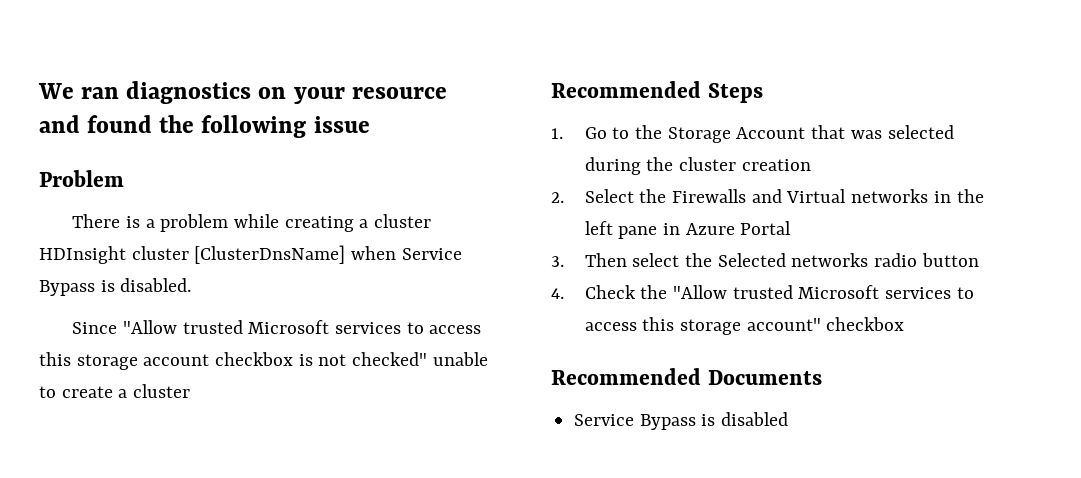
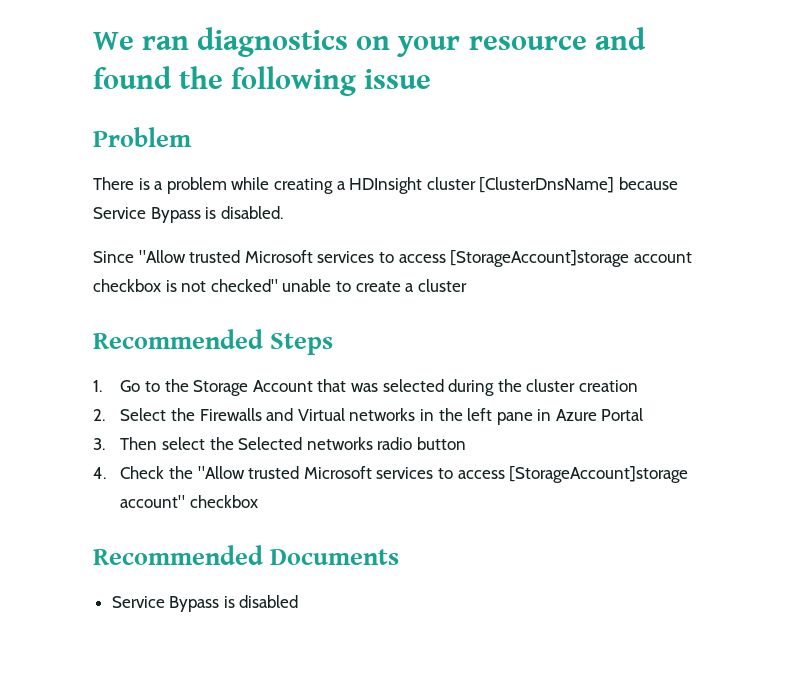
- There is a problem while creating a cluster HDInsight cluster [ClusterDnsName] when Service Bypass is disabled.
+ There is a problem while creating a HDInsight cluster [ClusterDnsName] because Service Bypass is disabled.
- Since "Allow trusted Microsoft services to access this storage account checkbox is not checked" unable to create a cluster
+ Since "Allow trusted Microsoft services to access [StorageAccount]storage account checkbox is not checked" unable to create a cluster
- 4. Check the "Allow trusted Microsoft services to access this storage account" checkbox
+ 4. Check the "Allow trusted Microsoft services to access [StorageAccount]storage account" checkbox

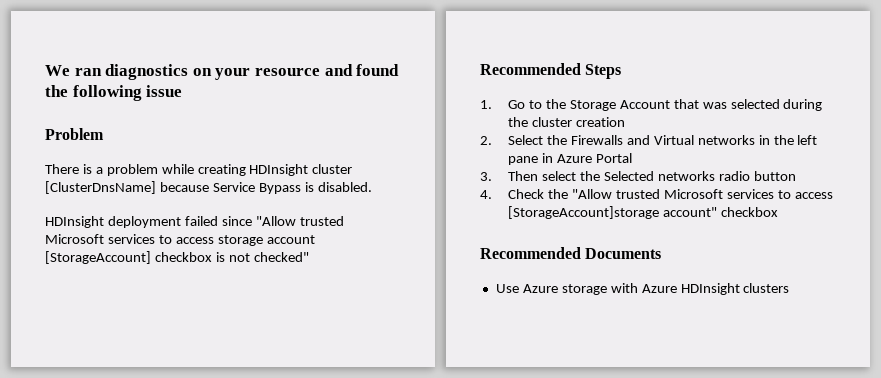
- There is a problem while creating a HDInsight cluster [ClusterDnsName] because Service Bypass is disabled.
+ There is a problem while creating HDInsight cluster [ClusterDnsName] because Service Bypass is disabled.
- Since "Allow trusted Microsoft services to access [StorageAccount]storage account checkbox is not checked" unable to create a cluster
+ HDInsight deployment failed since "Allow trusted Microsoft services to access storage account [StorageAccount] checkbox is not checked"
- Service Bypass is disabled
+ Use Azure storage with Azure HDInsight clusters

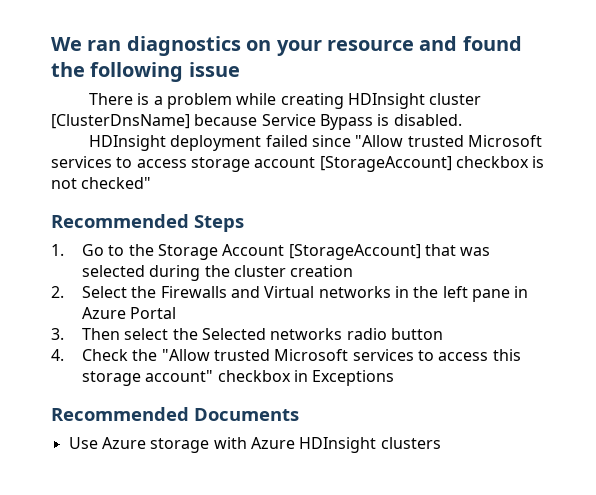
- Problem
- 1. Go to the Storage Account that was selected during the cluster creation
+ 1. Go to the Storage Account [StorageAccount] that was selected during the cluster creation
- 4. Check the "Allow trusted Microsoft services to access [StorageAccount]storage account" checkbox
+ 4. Check the "Allow trusted Microsoft services to access this storage account" checkbox in Exceptions

